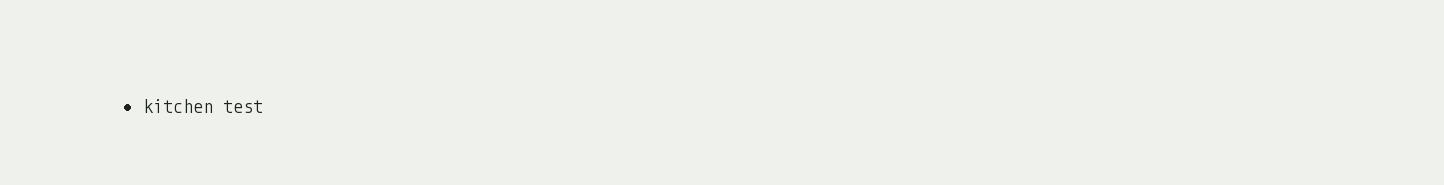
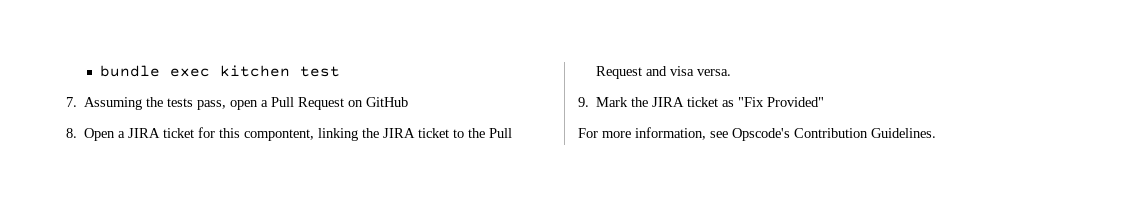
- kitchen test
+ bundle exec kitchen test
+ 7. Assuming the tests pass, open a Pull Request on GitHub
+ 8. Open a JIRA ticket for this compontent, linking the JIRA ticket to the Pull Request and visa versa.
+ 9. Mark the JIRA ticket as "Fix Provided"
+ For more information, see Opscode's Contribution Guidelines.

